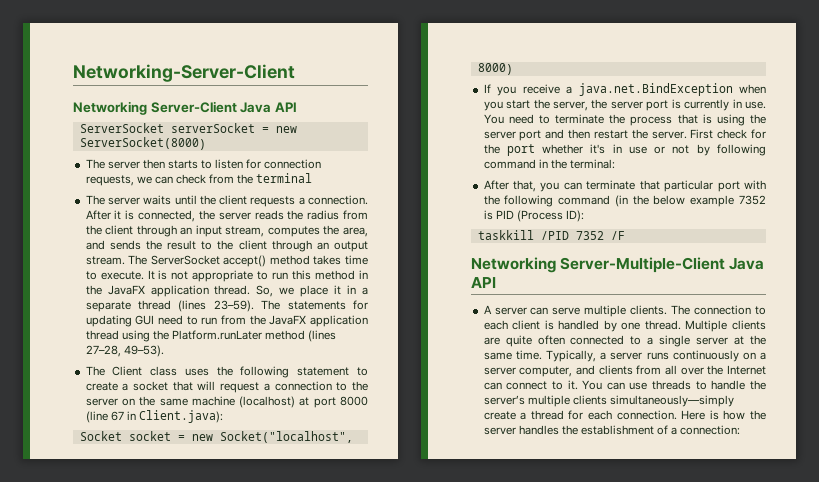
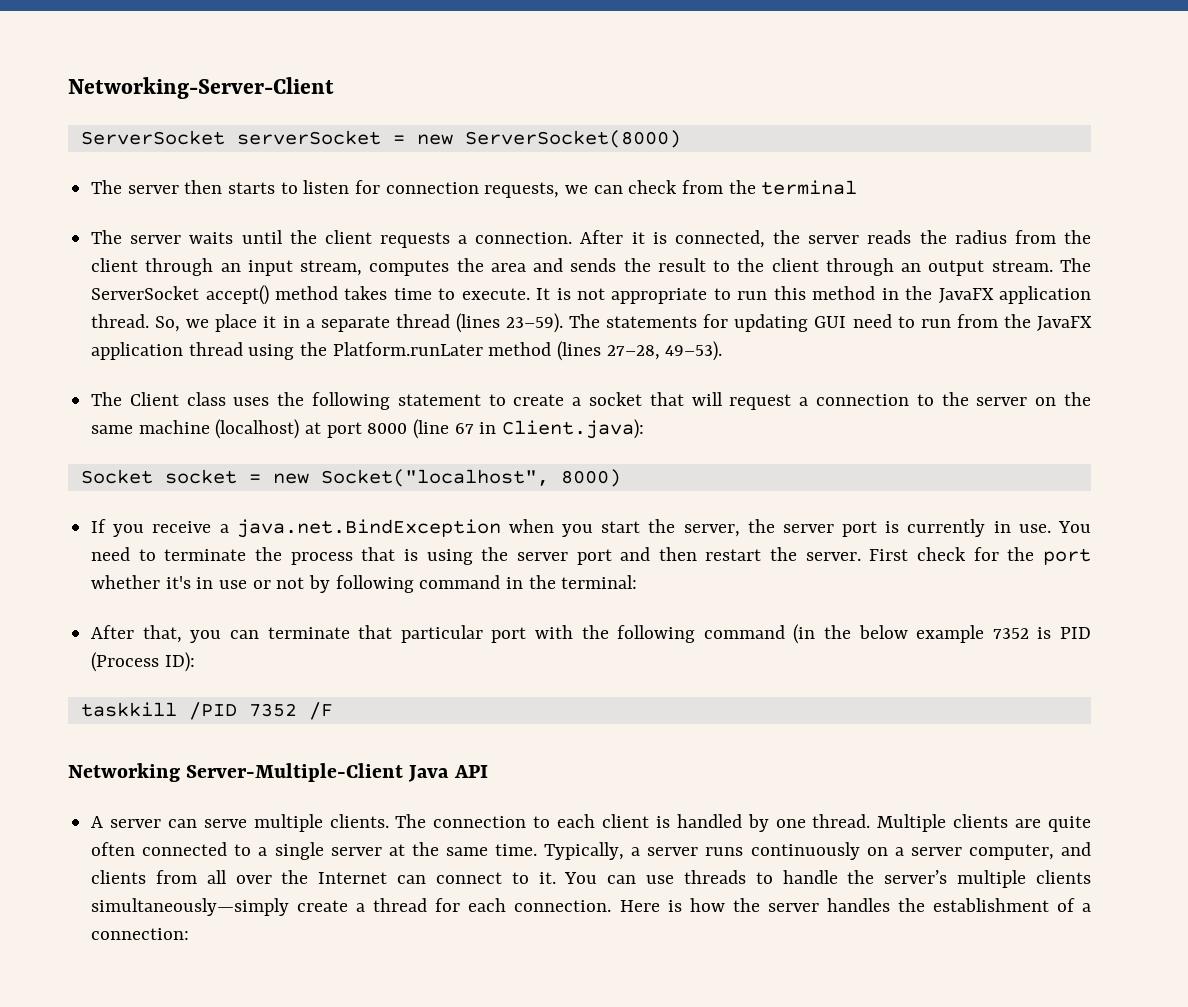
- Networking Server-Client Java API
- After it is connected, the server reads the radius from the client through an input stream, computes the area, and sends the result to the client through an output stream.
+ After it is connected, the server reads the radius from the client through an input stream, computes the area and sends the result to the client through an output stream.

